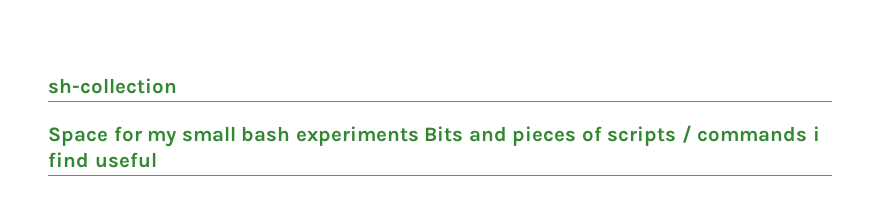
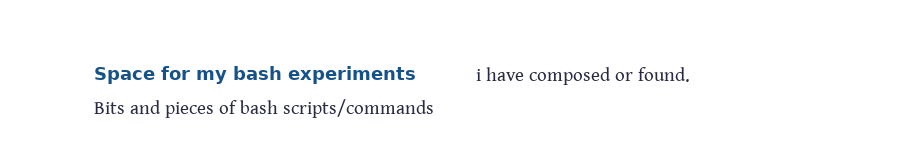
- sh-collection
- Space for my small bash experiments Bits and pieces of scripts / commands i find useful
+ Space for my bash experiments
+ Bits and pieces of bash scripts/commands i have composed or found.

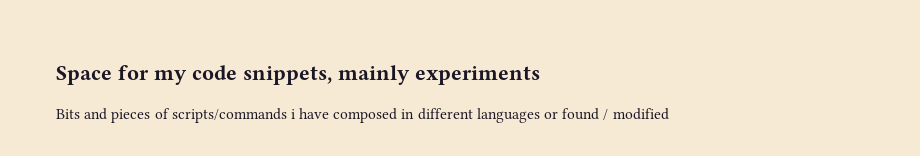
- Space for my bash experiments
+ Space for my code snippets, mainly experiments
- Bits and pieces of bash scripts/commands i have composed or found.
+ Bits and pieces of scripts/commands i have composed in different languages or found / modified

